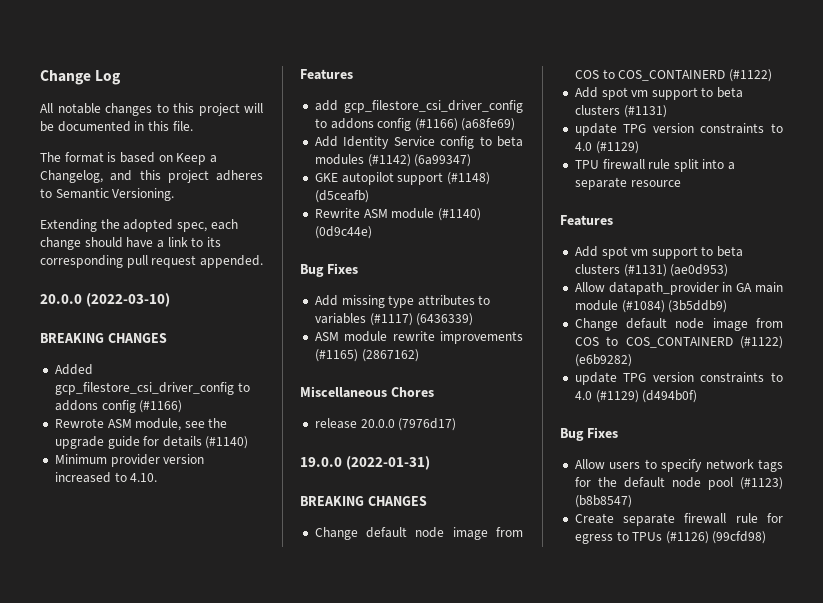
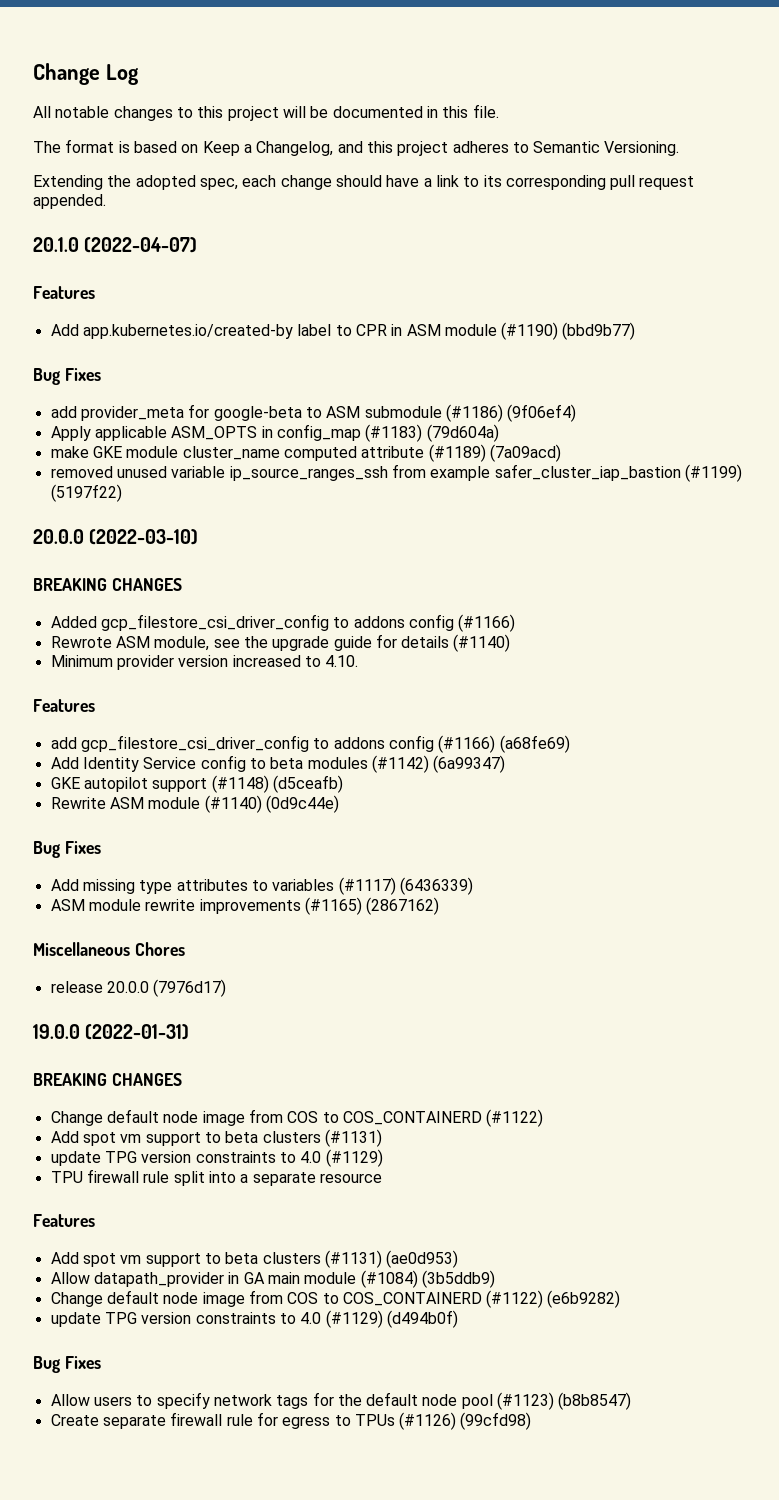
+ 20.1.0 (2022-04-07)
+ Features
+ Add app.kubernetes.io/created-by label to CPR in ASM module (#1190) (bbd9b77)
+ Bug Fixes
+ add provider_meta for google-beta to ASM submodule (#1186) (9f06ef4)
+ Apply applicable ASM_OPTS in config_map (#1183) (79d604a)
+ make GKE module cluster_name computed attribute (#1189) (7a09acd)
+ removed unused variable ip_source_ranges_ssh from example safer_cluster_iap_bastion (#1199) (5197f22)

